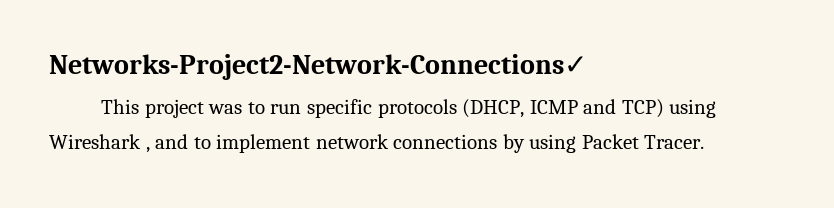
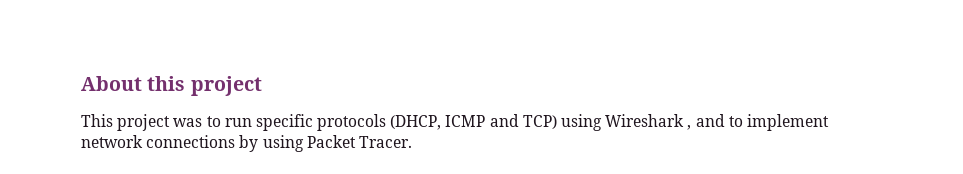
- Networks-Project2-Network-Connections✓
+ About this project

